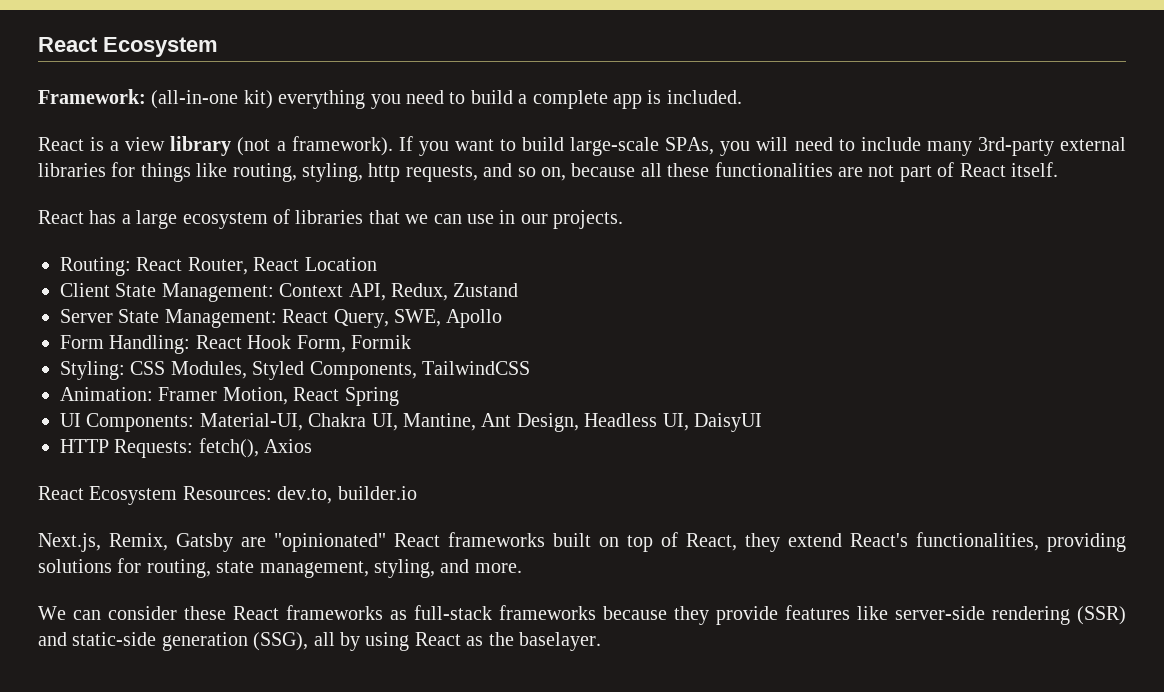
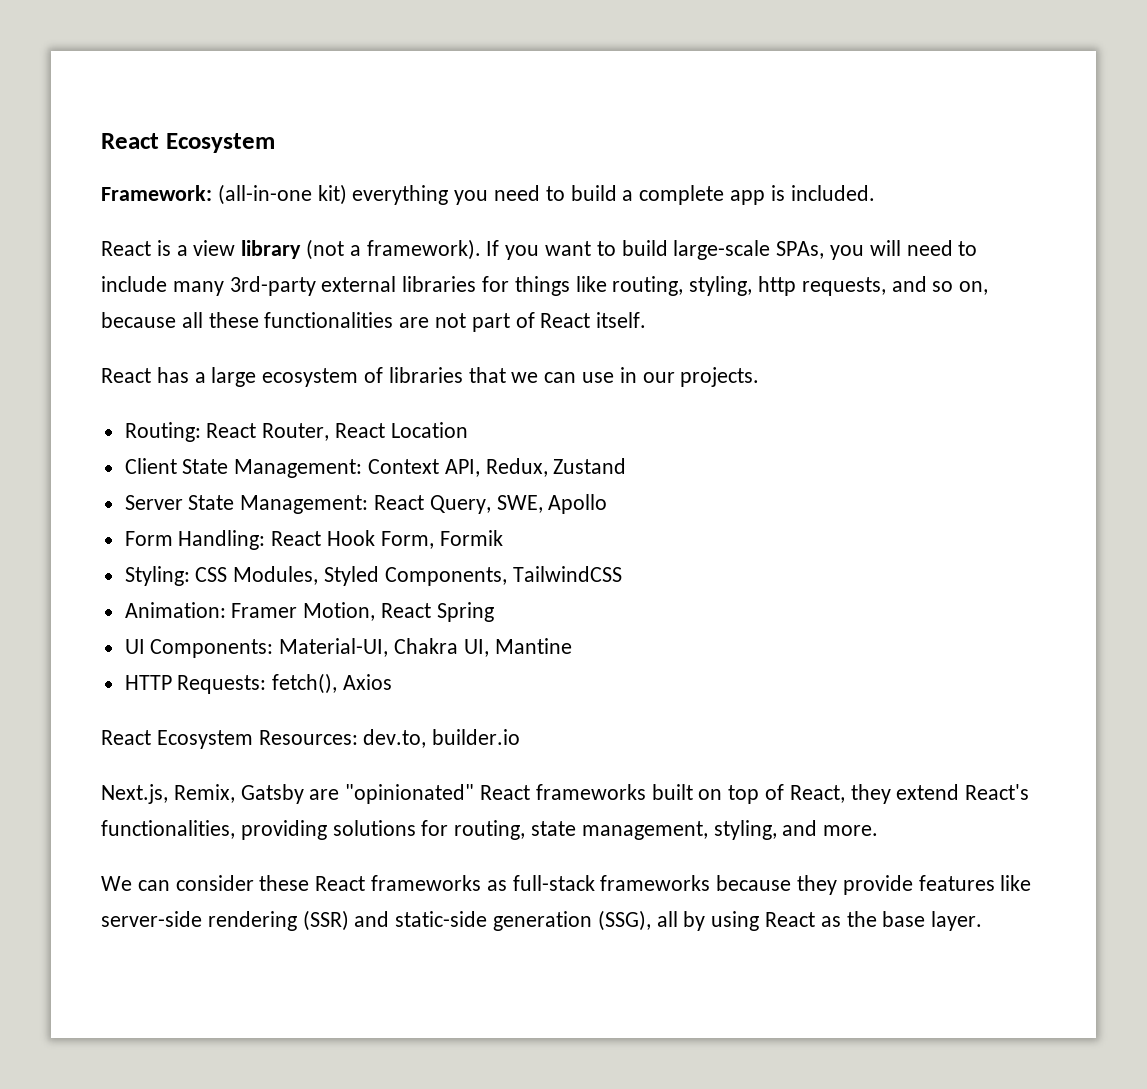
- UI Components: Material-UI, Chakra UI, Mantine, Ant Design, Headless UI, DaisyUI
+ UI Components: Material-UI, Chakra UI, Mantine
- We can consider these React frameworks as full-stack frameworks because they provide features like server-side rendering (SSR) and static-side generation (SSG), all by using React as the baselayer.
+ We can consider these React frameworks as full-stack frameworks because they provide features like server-side rendering (SSR) and static-side generation (SSG), all by using React as the base layer.

